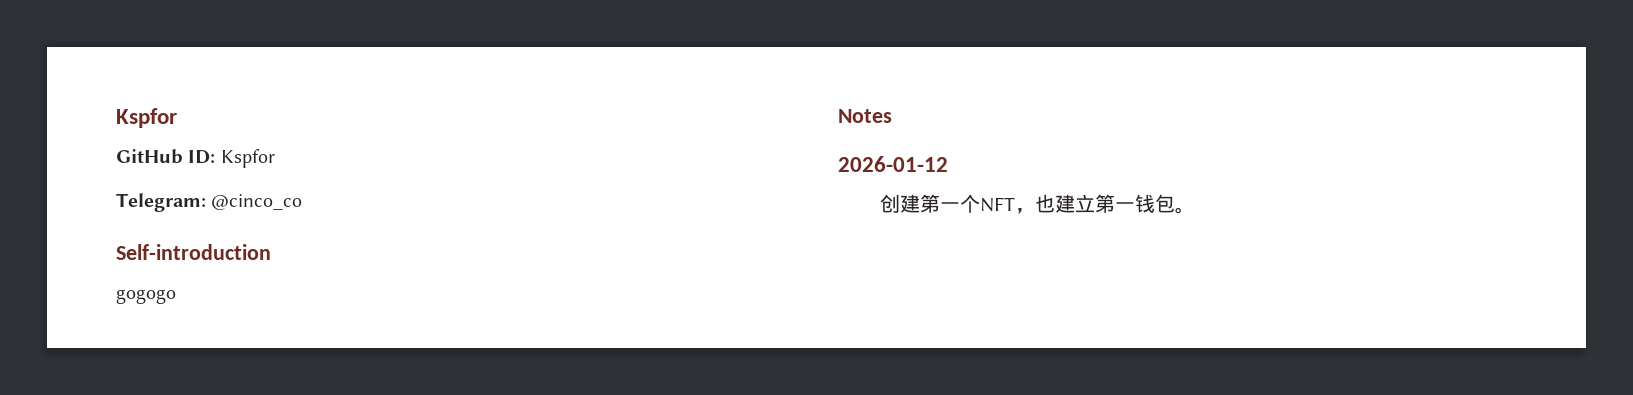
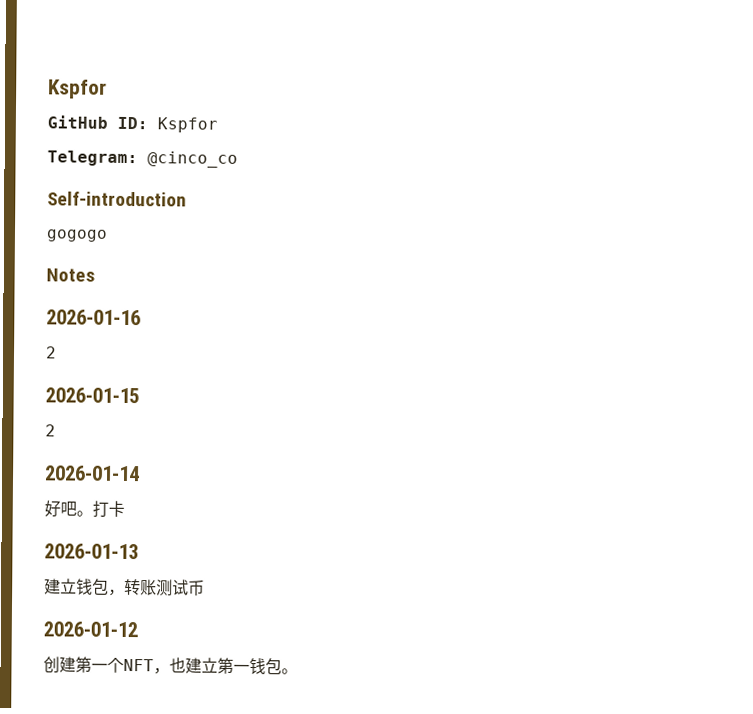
+ 2026-01-16
+ 2
+ 2026-01-15
+ 2
+ 2026-01-14
+ 好吧。打卡
+ 2026-01-13
+ 建立钱包，转账测试币

